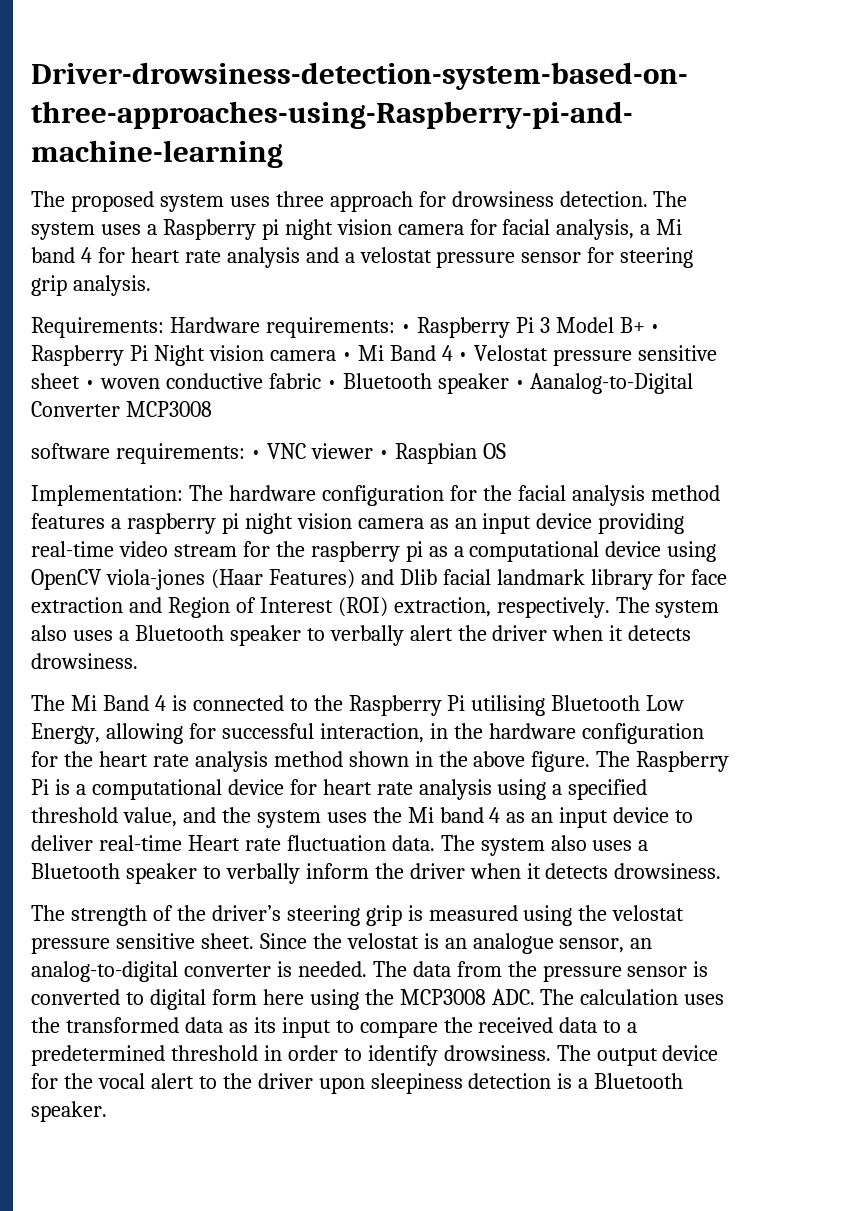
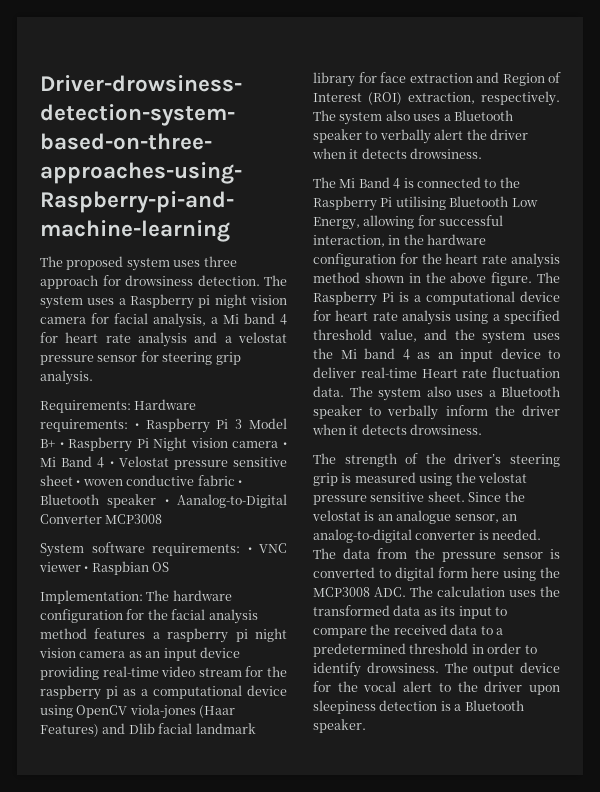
- software requirements: • VNC viewer • Raspbian OS
+ System software requirements: • VNC viewer • Raspbian OS

